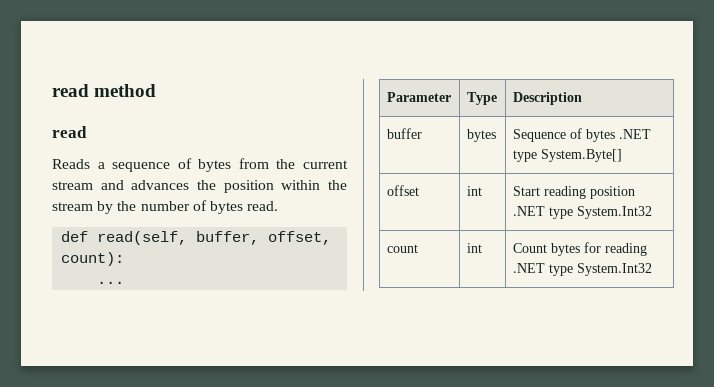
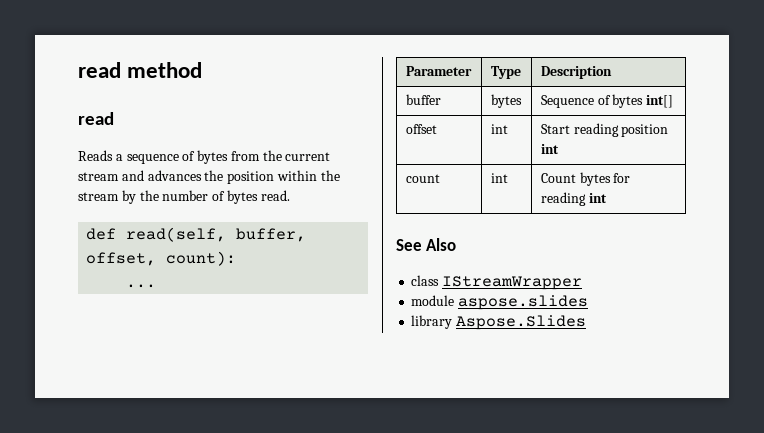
- buffer | bytes | Sequence of bytes .NET type System.Byte[]
+ buffer | bytes | Sequence of bytes int[]
- offset | int | Start reading position .NET type System.Int32
+ offset | int | Start reading position int
- count | int | Count bytes for reading .NET type System.Int32
+ count | int | Count bytes for reading int
+ See Also
+ class IStreamWrapper
+ module aspose.slides
+ library Aspose.Slides

